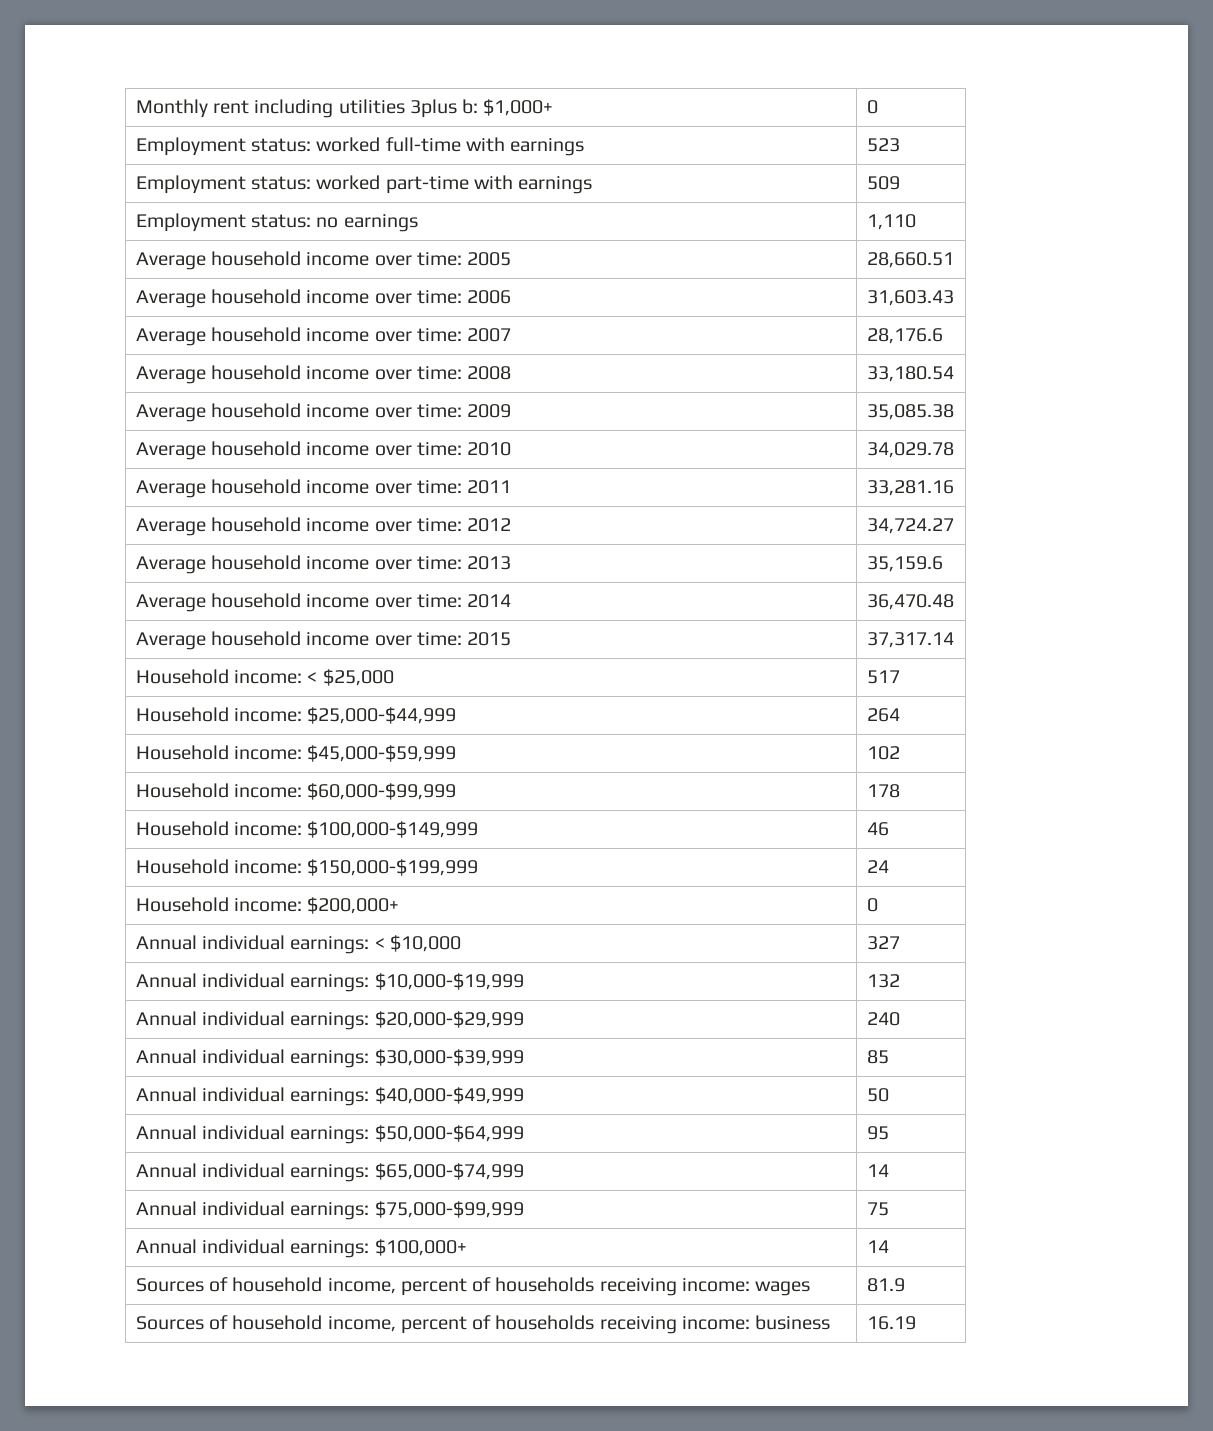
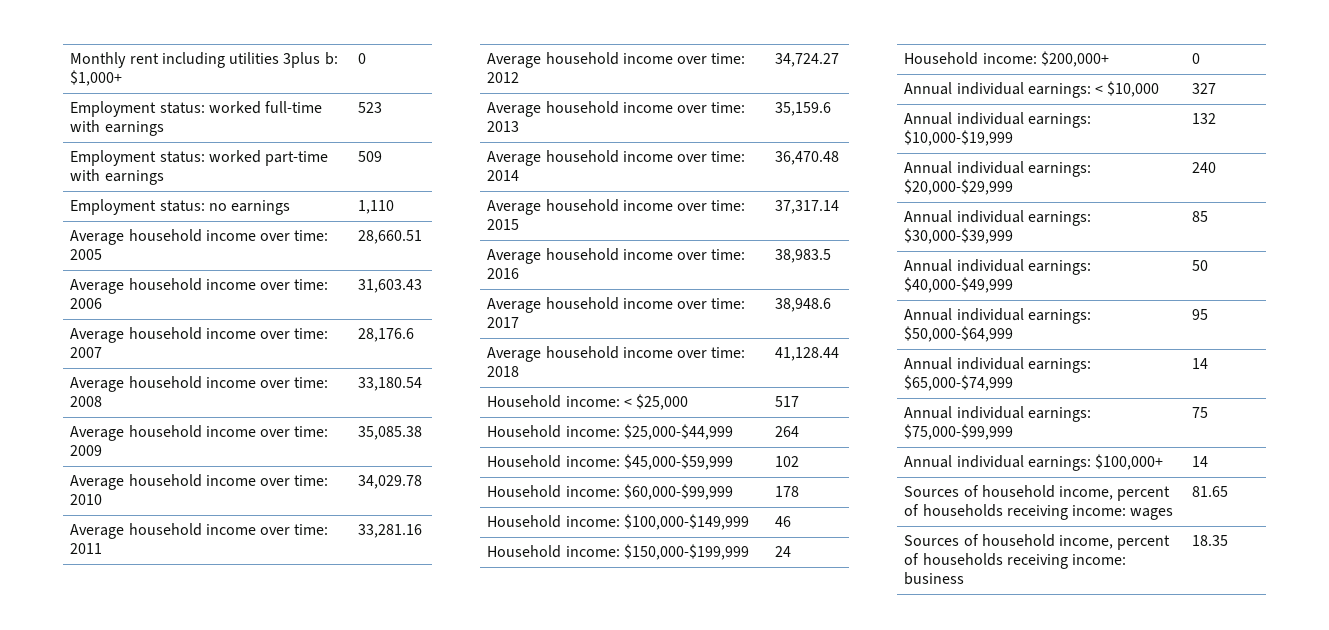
+ Average household income over time: 2016 | 38,983.5
+ Average household income over time: 2017 | 38,948.6
+ Average household income over time: 2018 | 41,128.44
- Sources of household income, percent of households receiving income: wages | 81.9
+ Sources of household income, percent of households receiving income: wages | 81.65
- Sources of household income, percent of households receiving income: business | 16.19
+ Sources of household income, percent of households receiving income: business | 18.35

